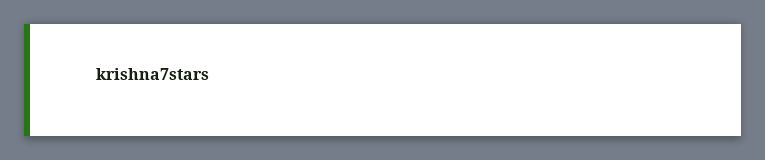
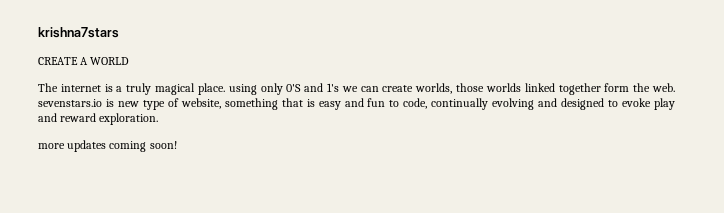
+ CREATE A WORLD
+ The internet is a truly magical place. using only 0'S and 1's we can create worlds, those worlds linked together form the web. sevenstars.io is new type of website, something that is easy and fun to code, continually evolving and designed to evoke play and reward exploration.
+ more updates coming soon!

